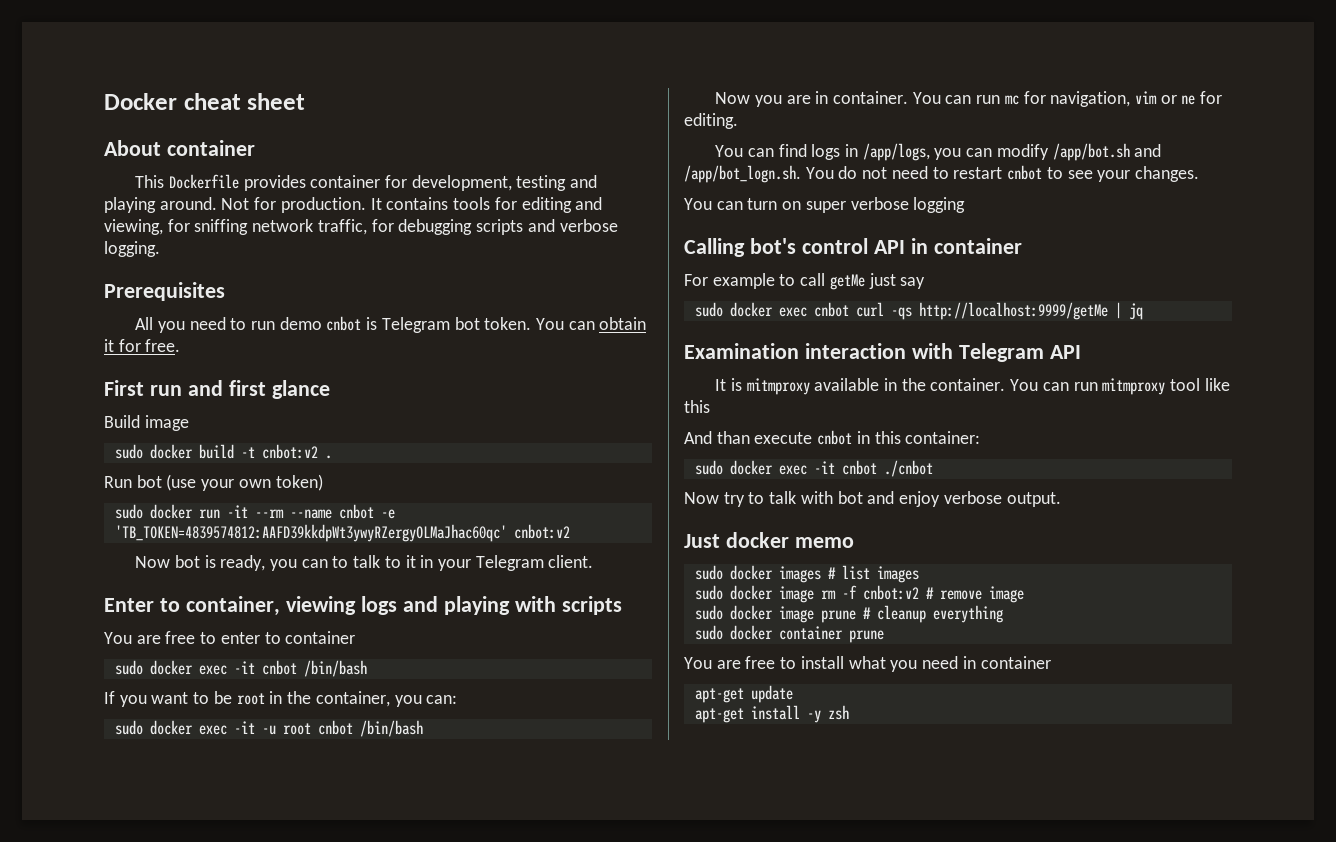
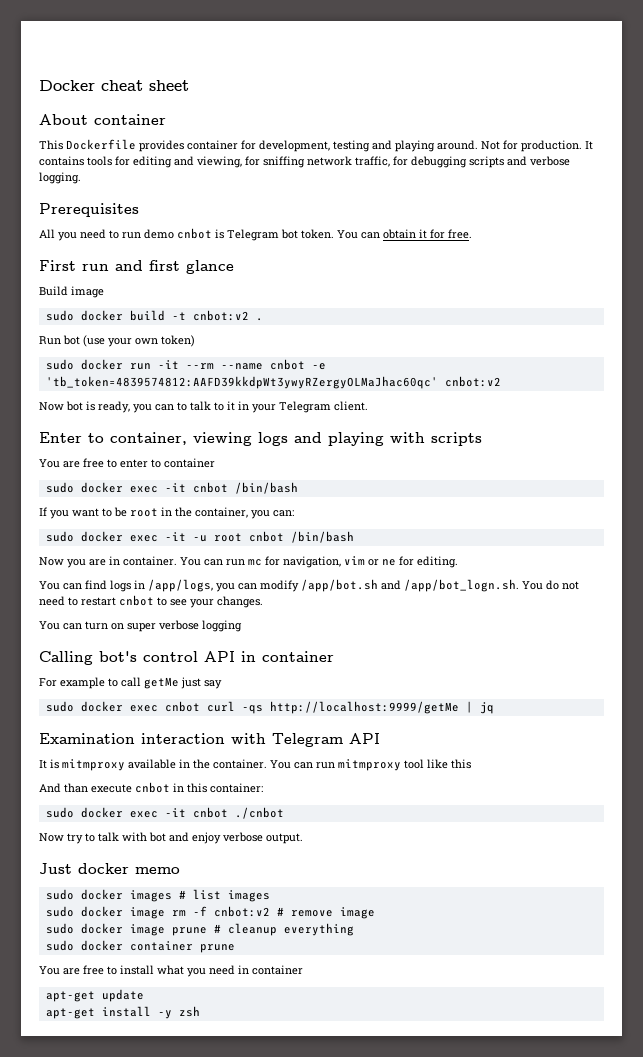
- sudo docker run -it --rm --name cnbot -e 'TB_TOKEN=4839574812:AAFD39kkdpWt3ywyRZergyOLMaJhac60qc' cnbot:v2
+ sudo docker run -it --rm --name cnbot -e 'tb_token=4839574812:AAFD39kkdpWt3ywyRZergyOLMaJhac60qc' cnbot:v2

